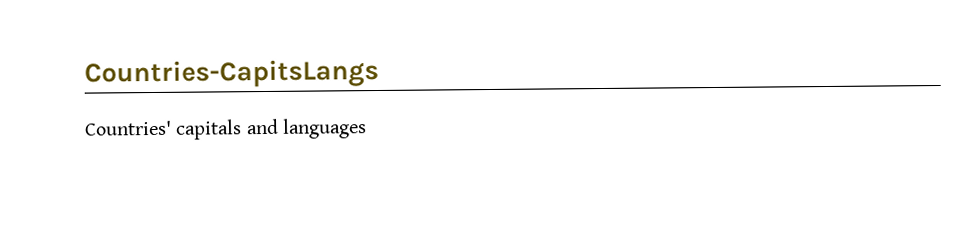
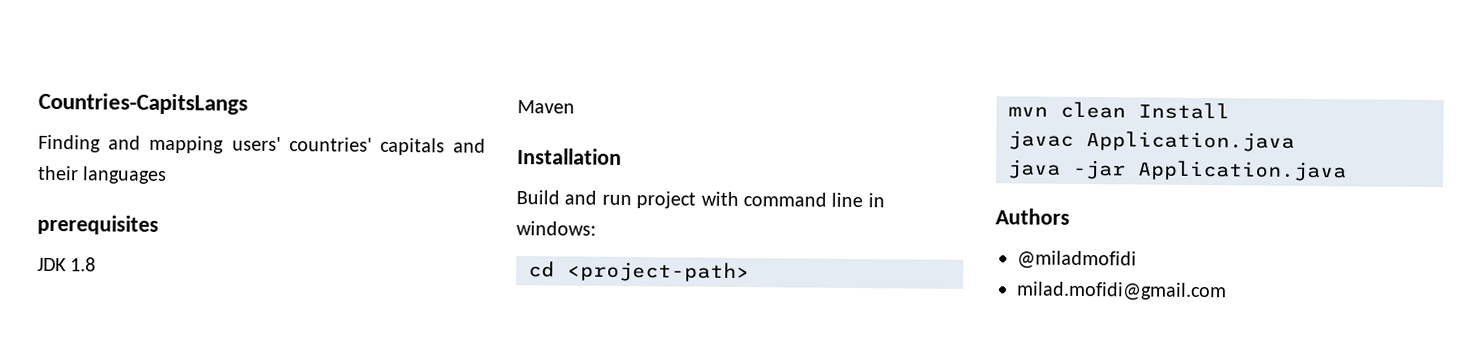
- Countries' capitals and languages
+ Finding and mapping users' countries' capitals and their languages
+ prerequisites
+ JDK 1.8
+ Maven
+ Installation
+ Build and run project with command line in windows:
+ cd <project-path>
+ mvn clean Install
+ javac Application.java
+ java -jar Application.java
+ Authors
+ @miladmofidi
+ milad.mofidi@gmail.com

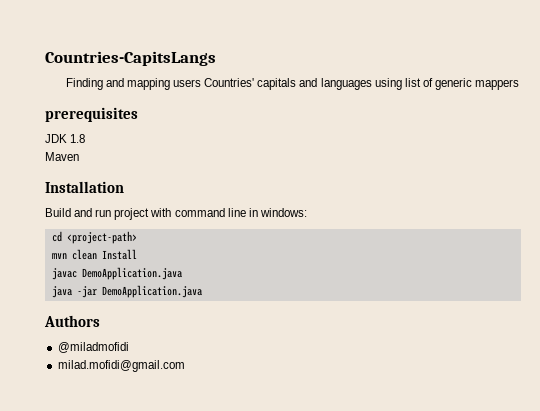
- Finding and mapping users' countries' capitals and their languages
+ Finding and mapping users Countries' capitals and languages using list of generic mappers
- javac Application.java
+ javac DemoApplication.java
- java -jar Application.java
+ java -jar DemoApplication.java

